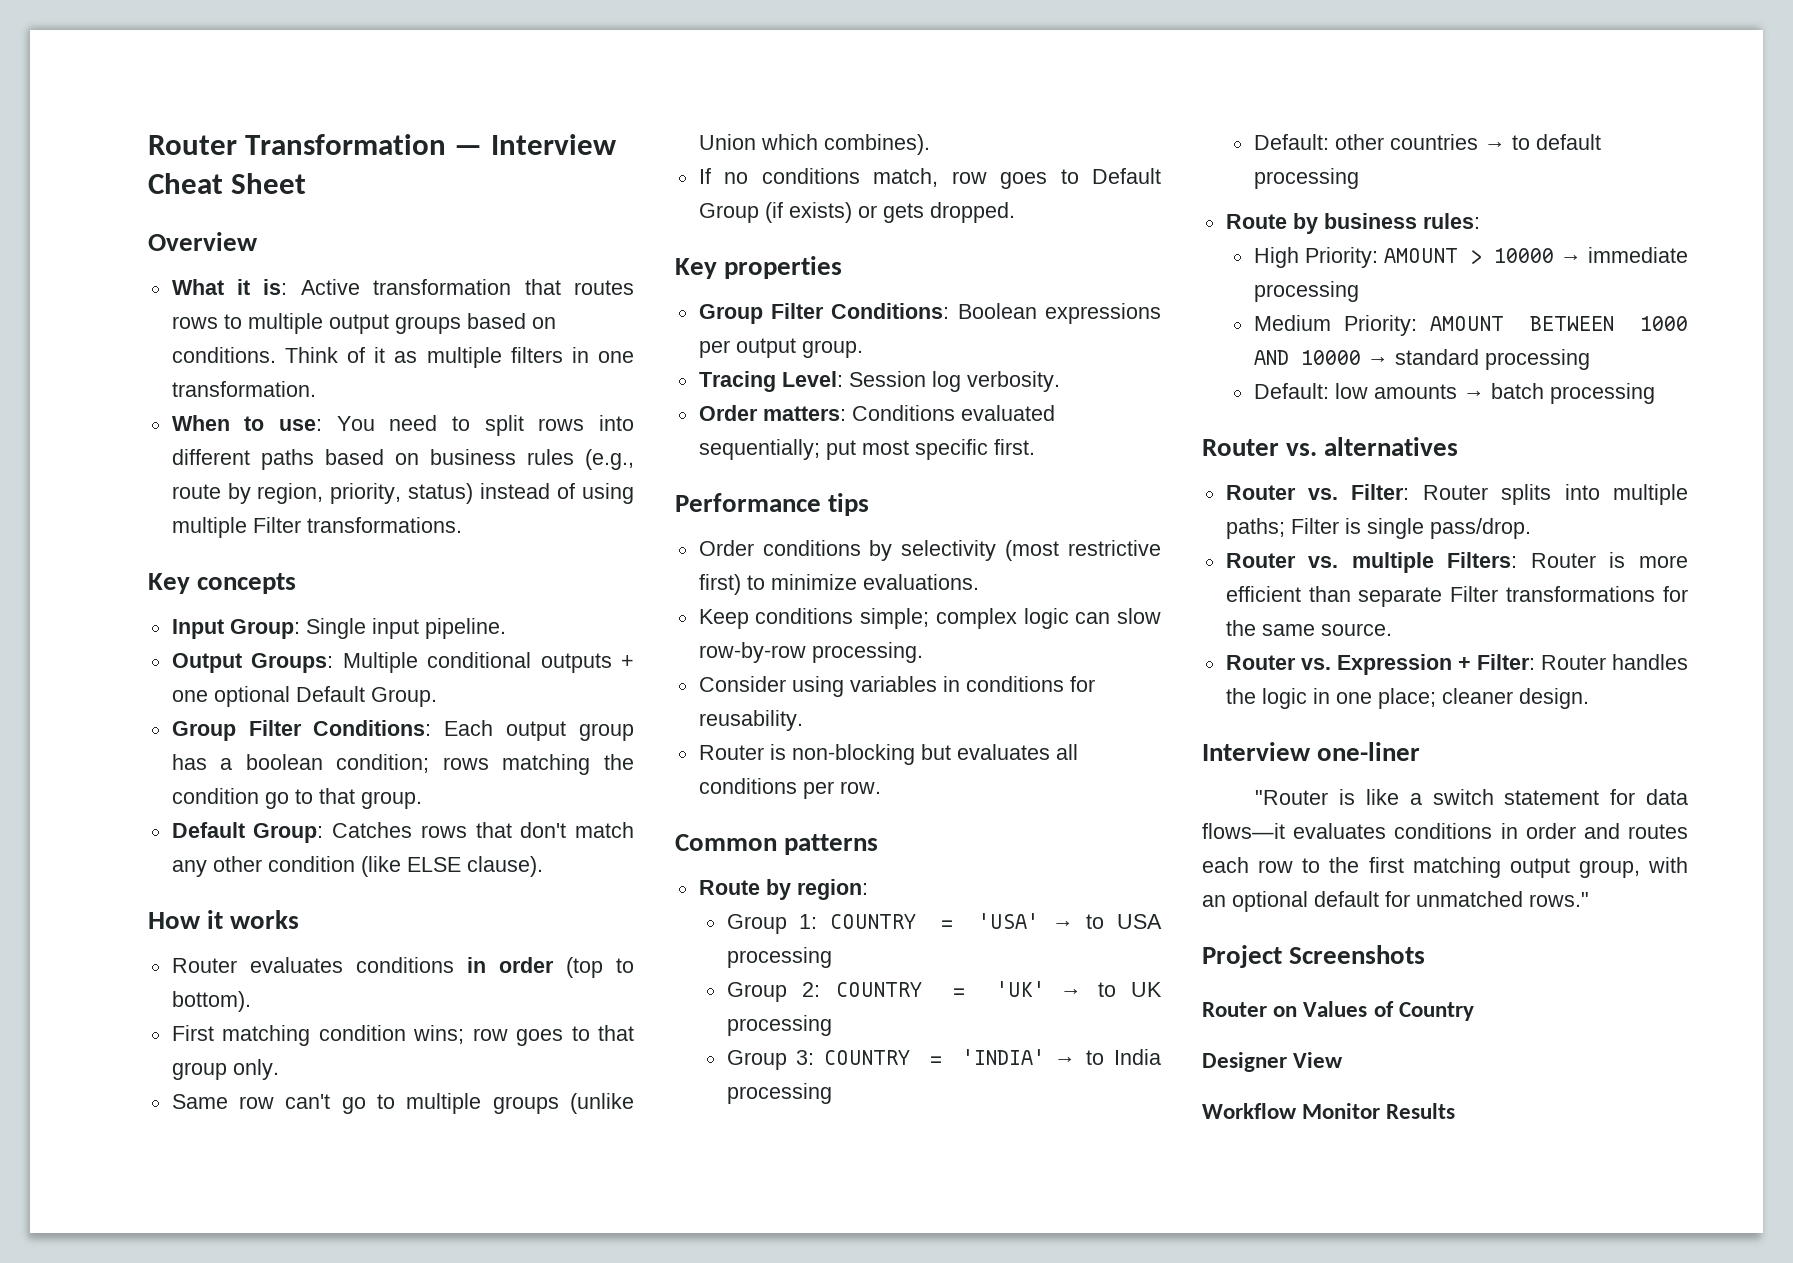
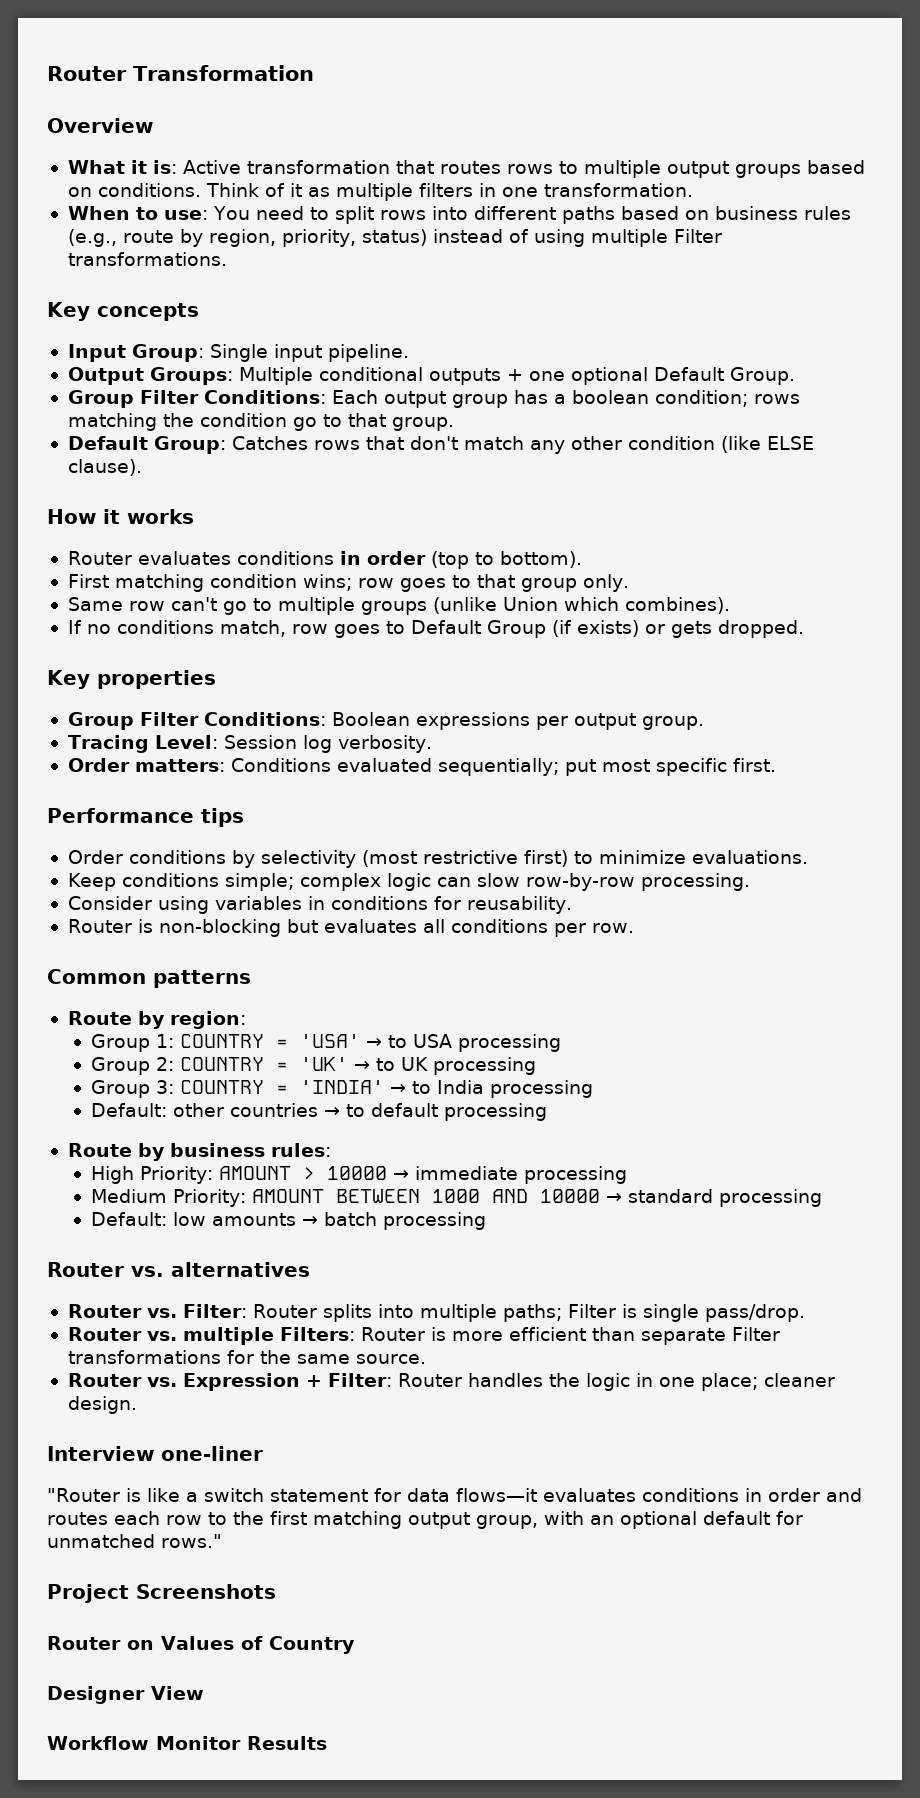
- Router Transformation — Interview Cheat Sheet
+ Router Transformation

